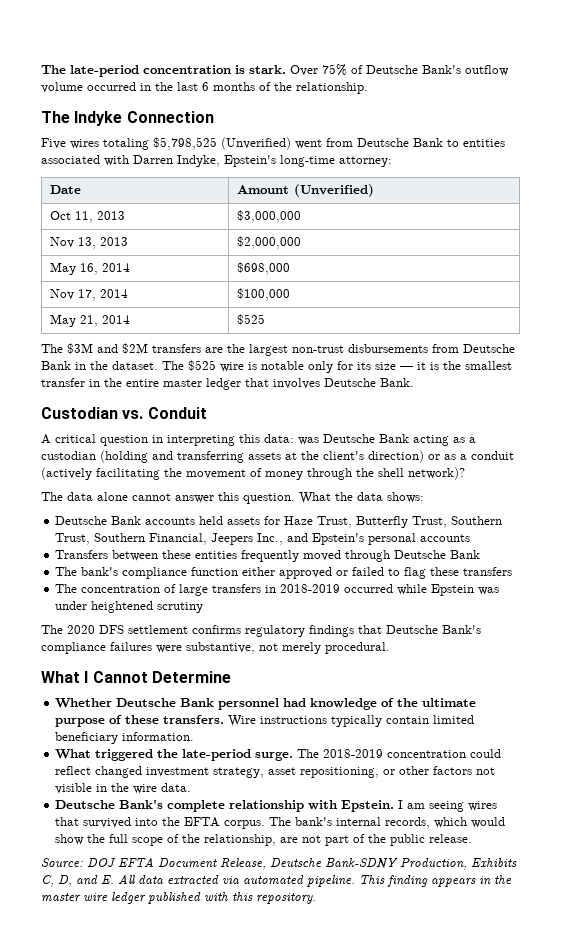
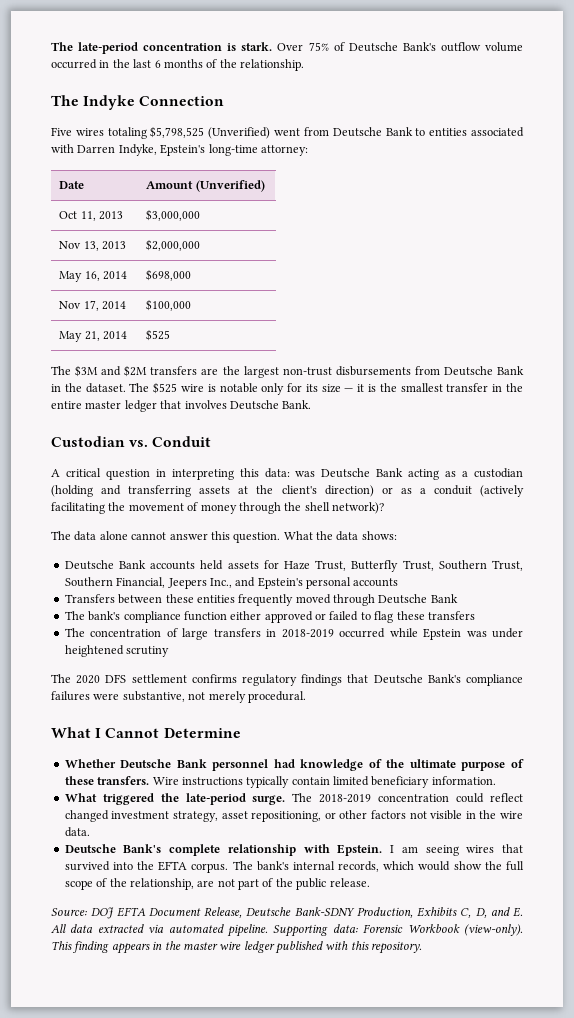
+ Supporting data: Forensic Workbook (view-only).

